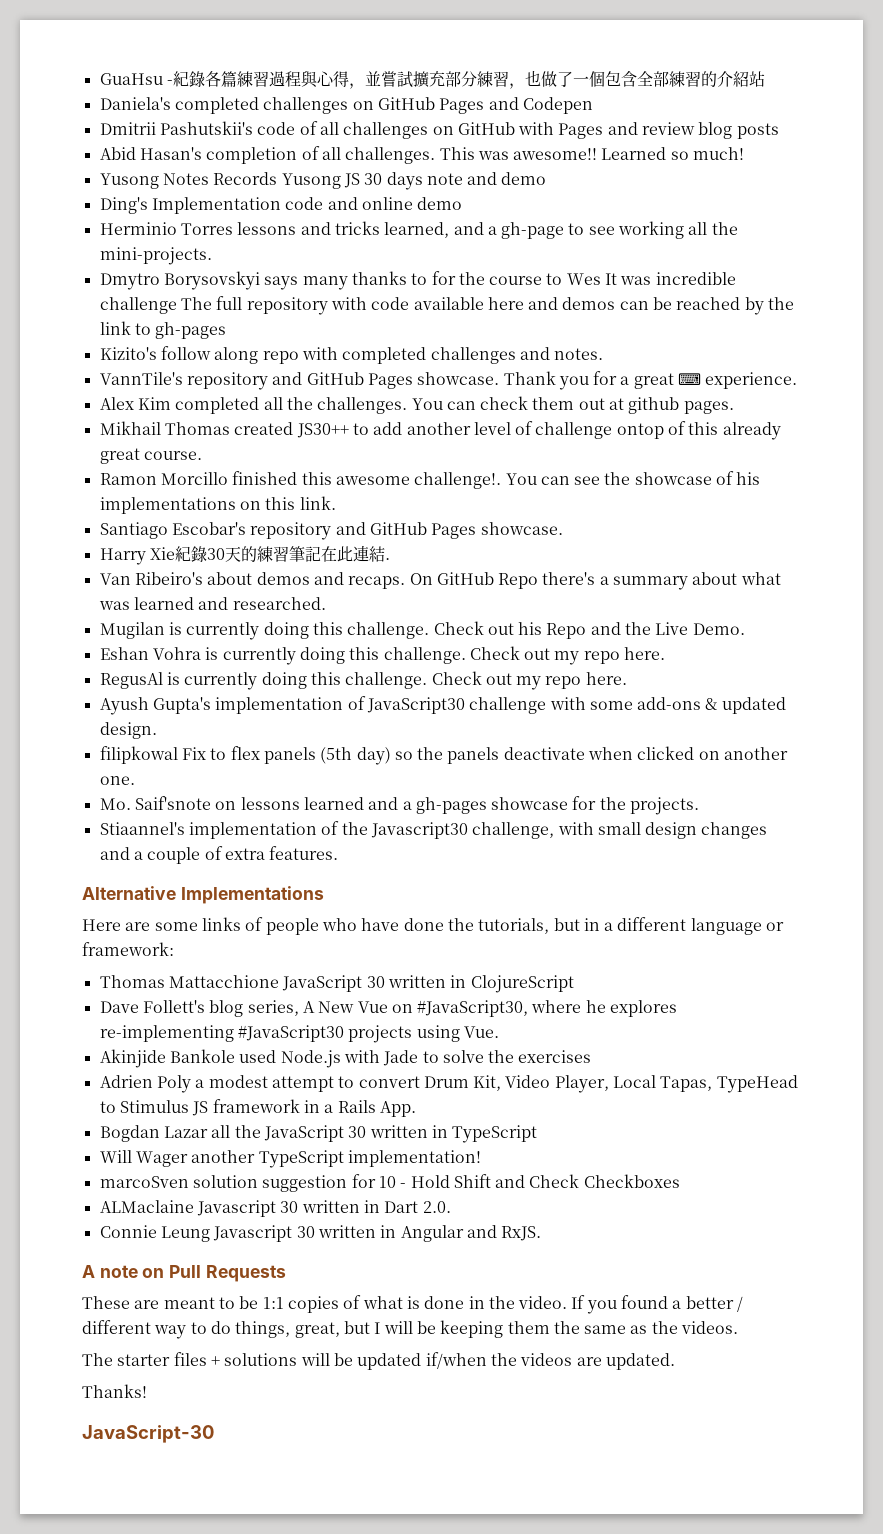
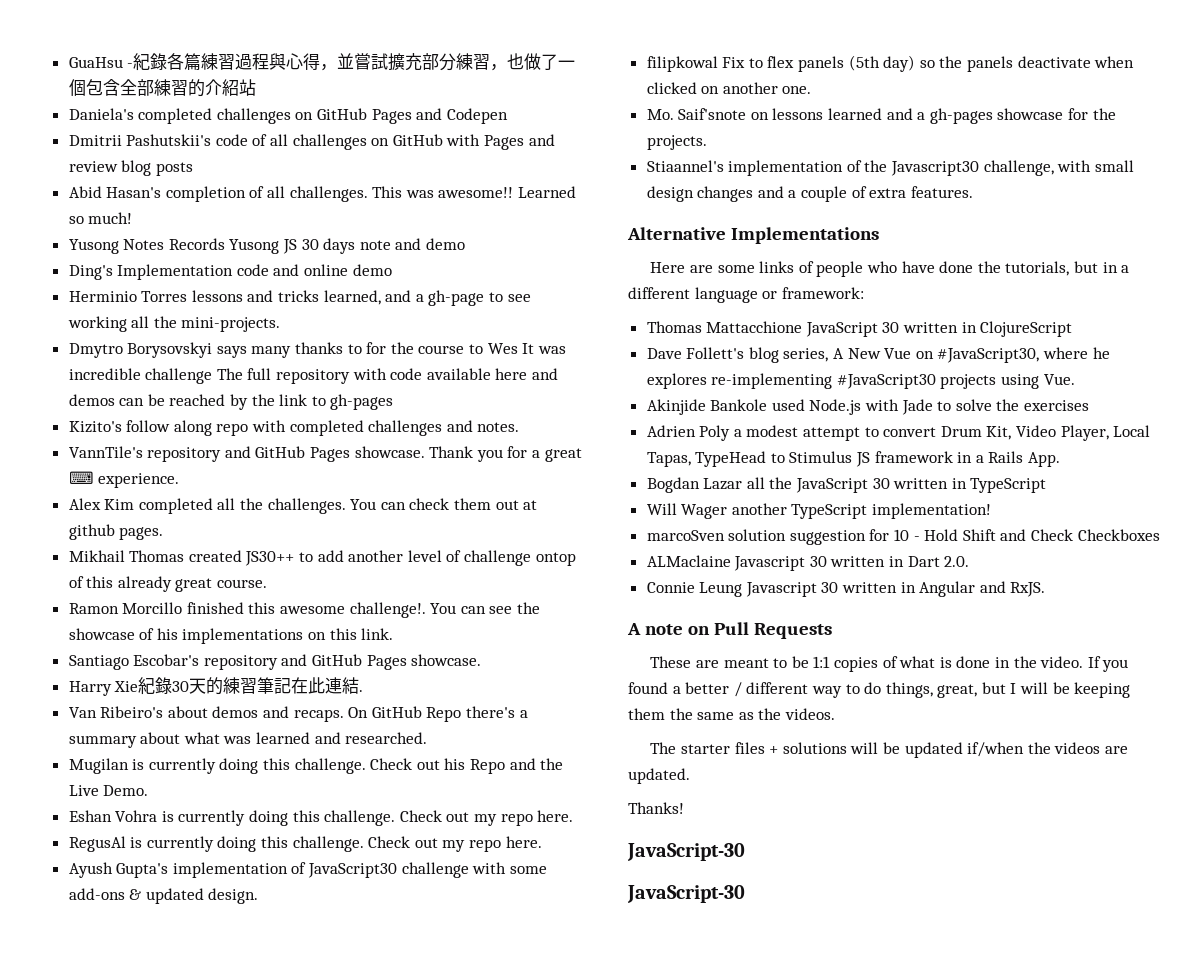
  Thanks!
+ JavaScript-30

